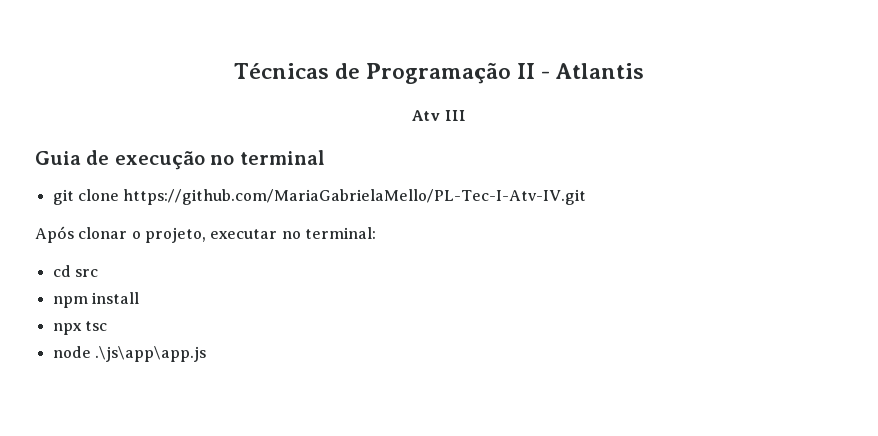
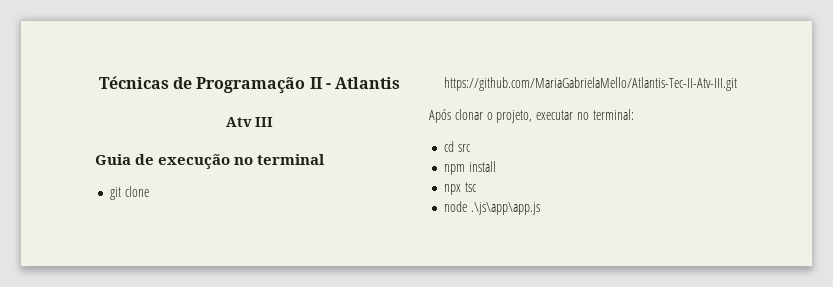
- git clone https://github.com/MariaGabrielaMello/PL-Tec-I-Atv-IV.git
+ git clone https://github.com/MariaGabrielaMello/Atlantis-Tec-II-Atv-III.git

